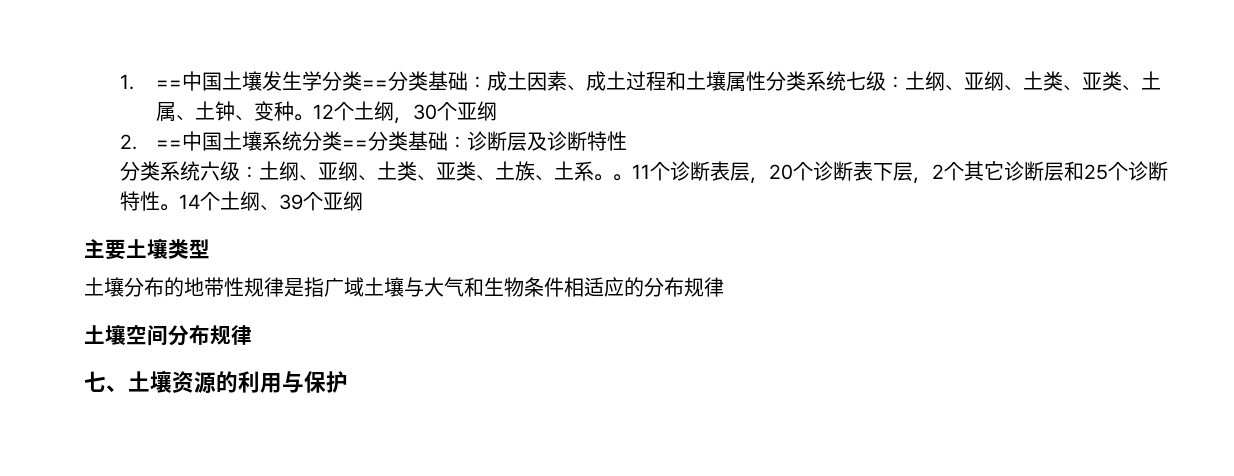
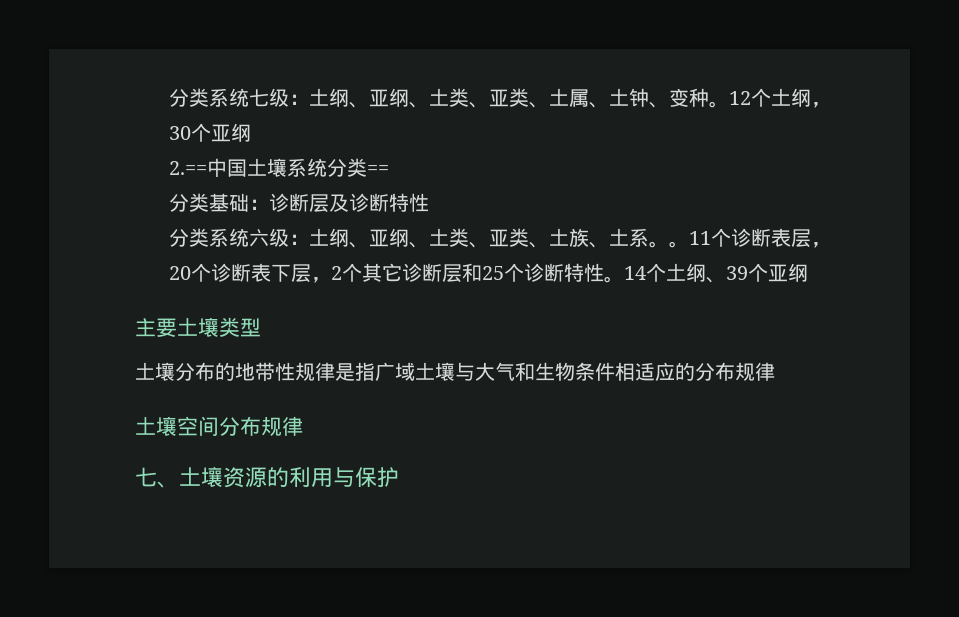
- 1. ==中国土壤发生学分类==分类基础：成土因素、成土过程和土壤属性分类系统七级：土纲、亚纲、土类、亚类、土属、土钟、变种。
+ 分类系统七级：土纲、亚纲、土类、亚类、土属、土钟、变种。
- 2. ==中国土壤系统分类==分类基础：诊断层及诊断特性
+ 2.==中国土壤系统分类==
+ 分类基础：诊断层及诊断特性

